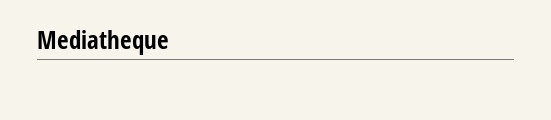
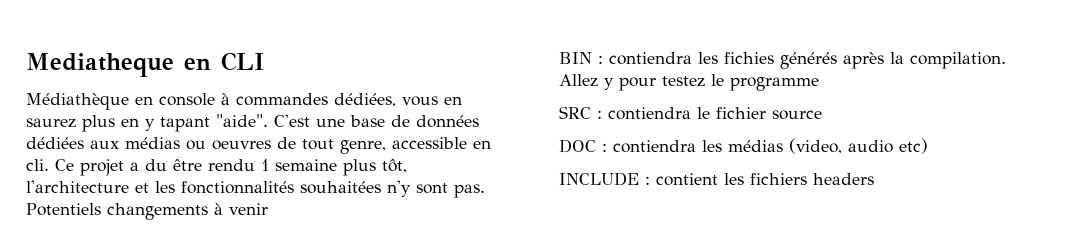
- Mediatheque
+ Mediatheque en CLI
+ Médiathèque en console à commandes dédiées, vous en saurez plus en y tapant "aide". C'est une base de données dédiées aux médias ou oeuvres de tout genre, accessible en cli. Ce projet a du être rendu 1 semaine plus tôt, l'architecture et les fonctionnalités souhaitées n'y sont pas. Potentiels changements à venir
+ BIN : contiendra les fichies générés après la compilation. Allez y pour testez le programme
+ SRC : contiendra le fichier source
+ DOC : contiendra les médias (video, audio etc)
+ INCLUDE : contient les fichiers headers

